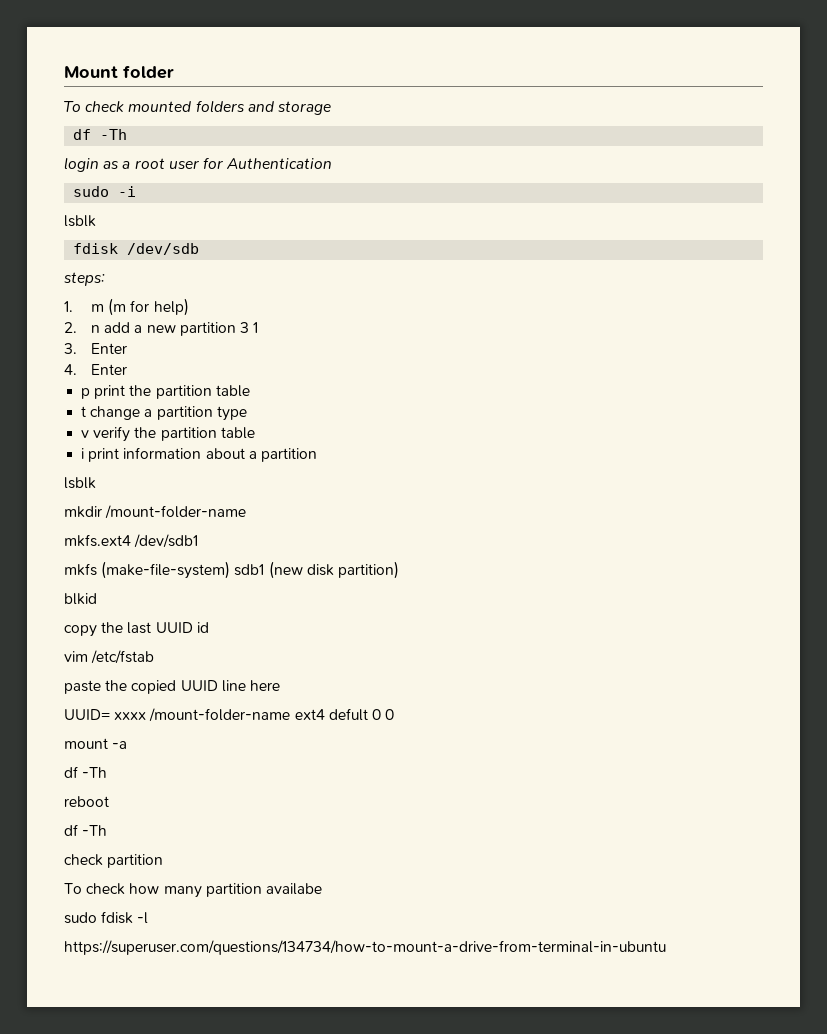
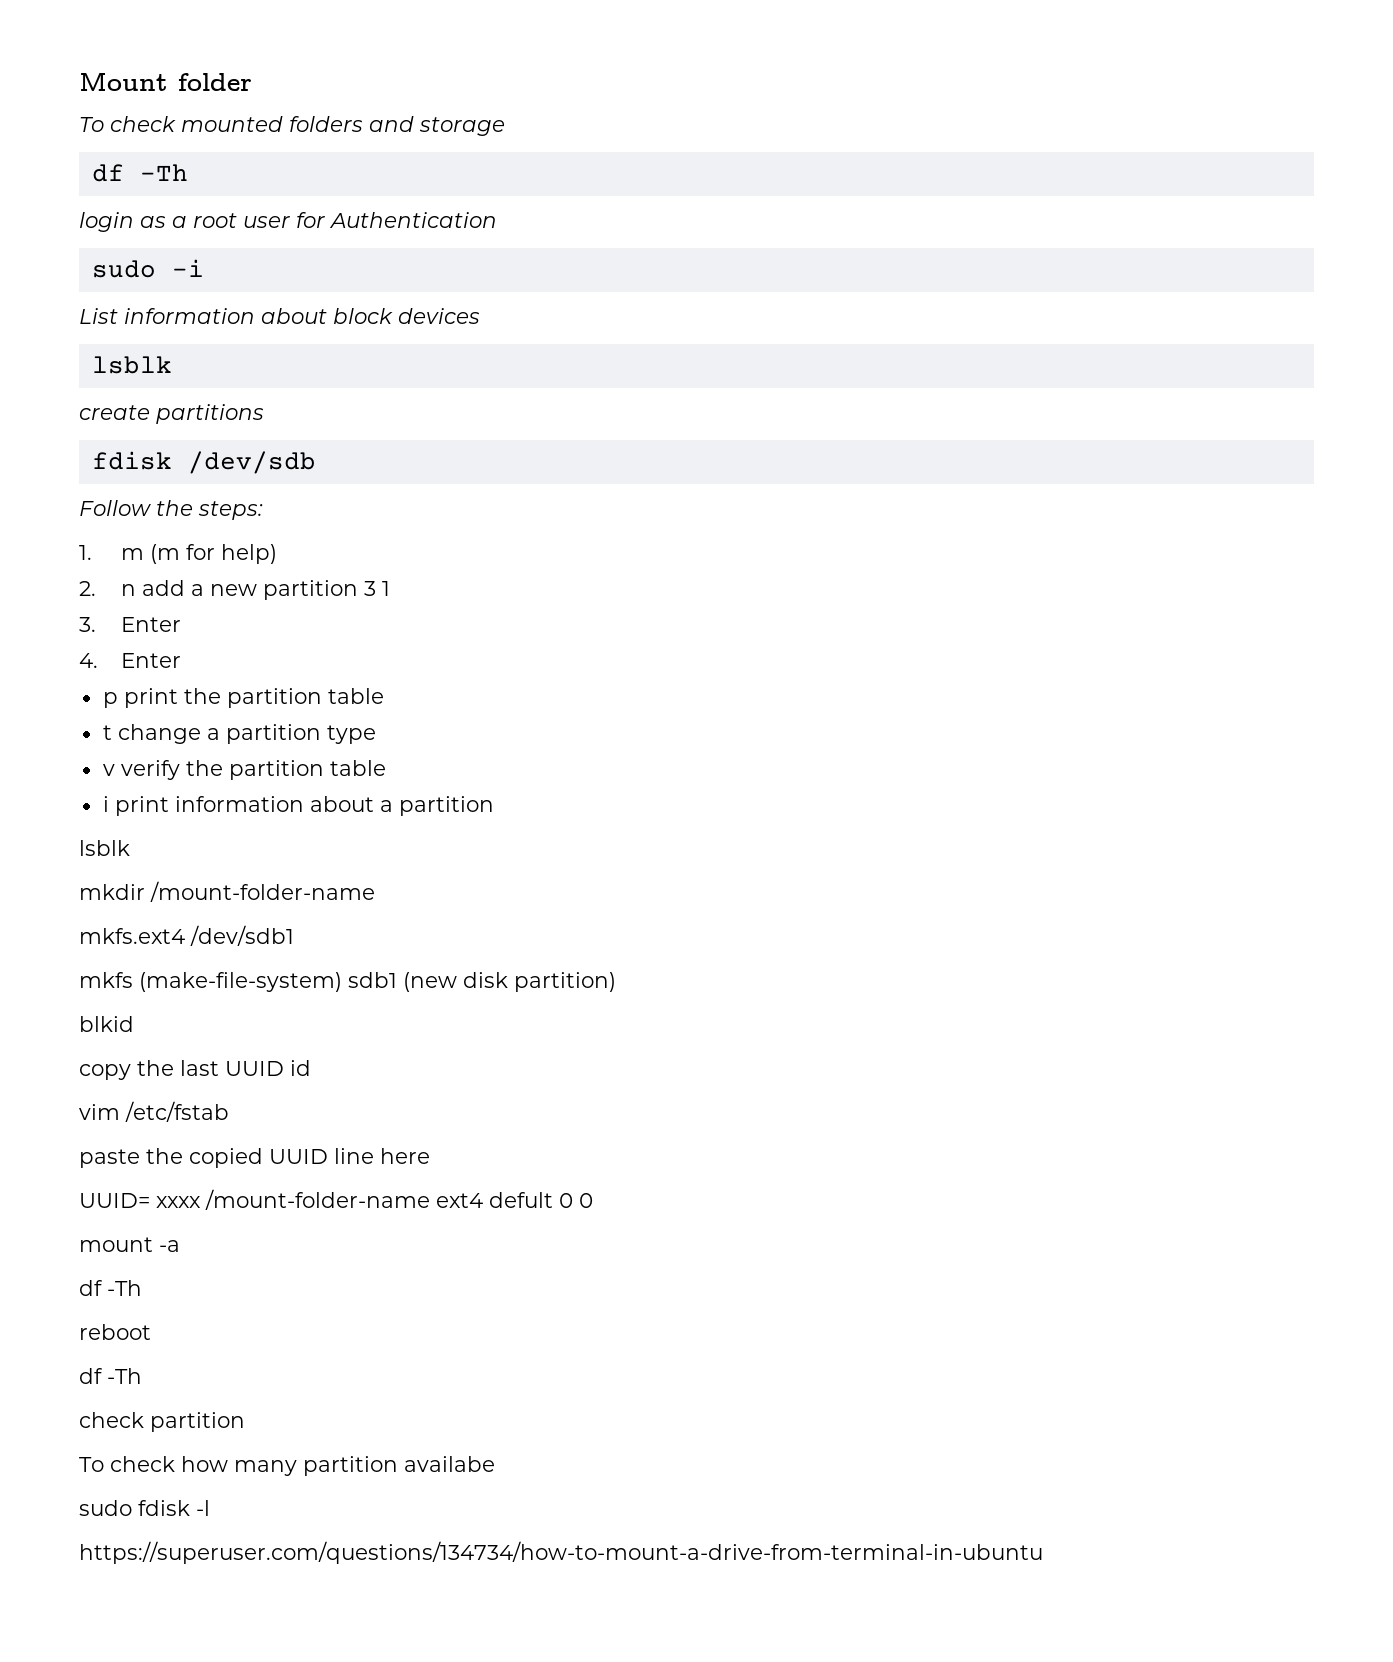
  sudo -i
+ List information about block devices
  lsblk
+ create partitions
- steps:
+ Follow the steps:

